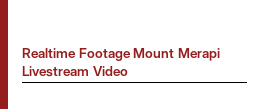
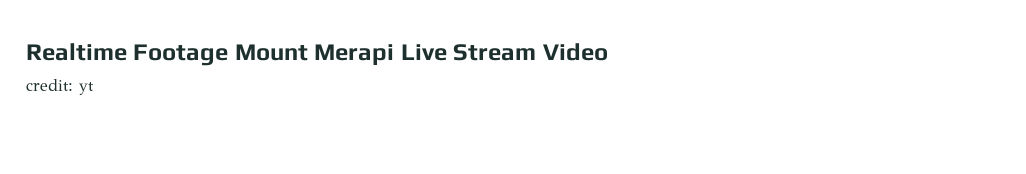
- Realtime Footage Mount Merapi Livestream Video
+ Realtime Footage Mount Merapi Live Stream Video
+ credit: yt

